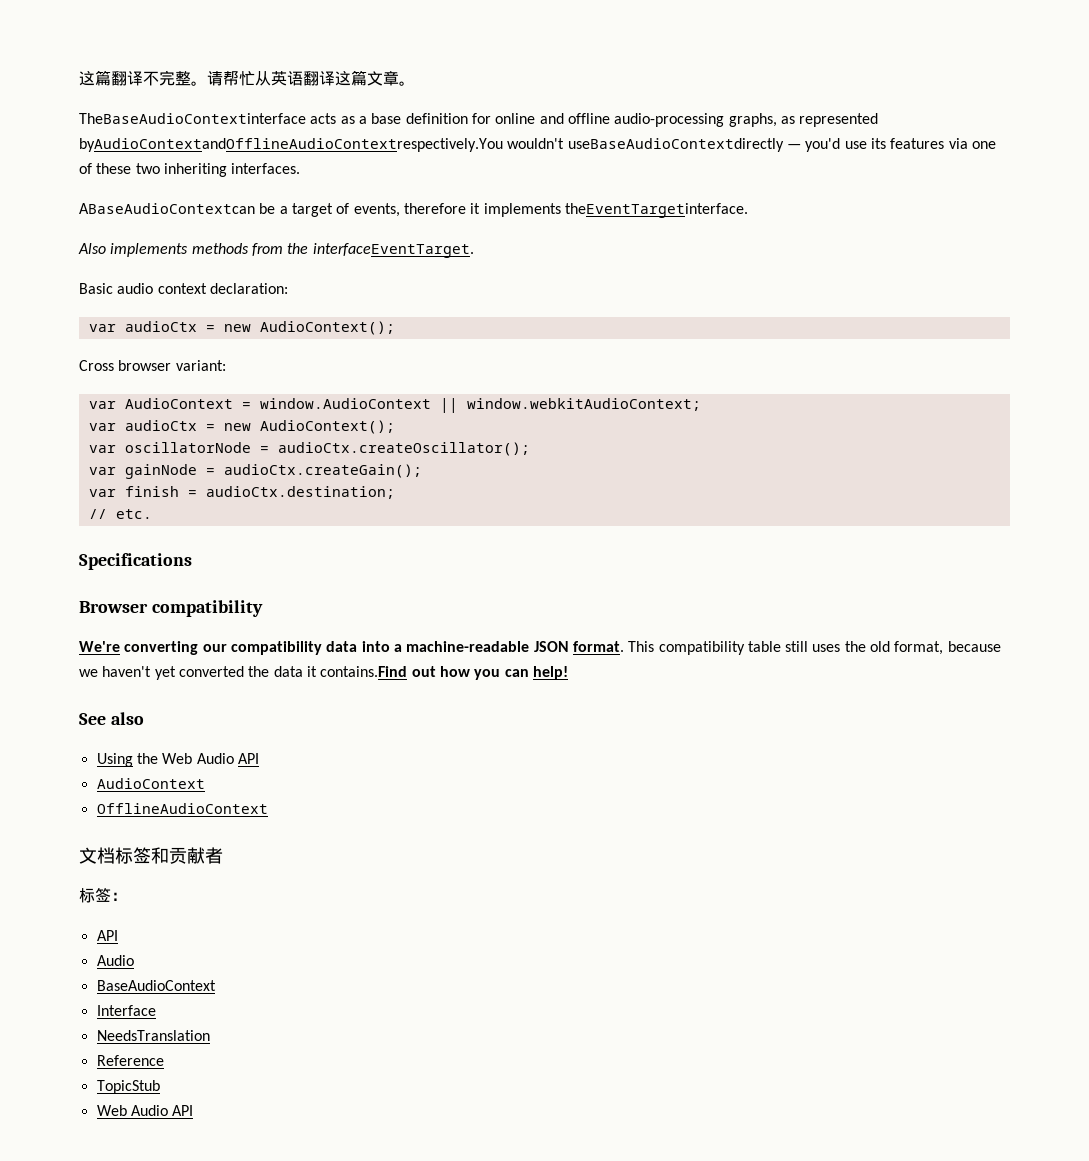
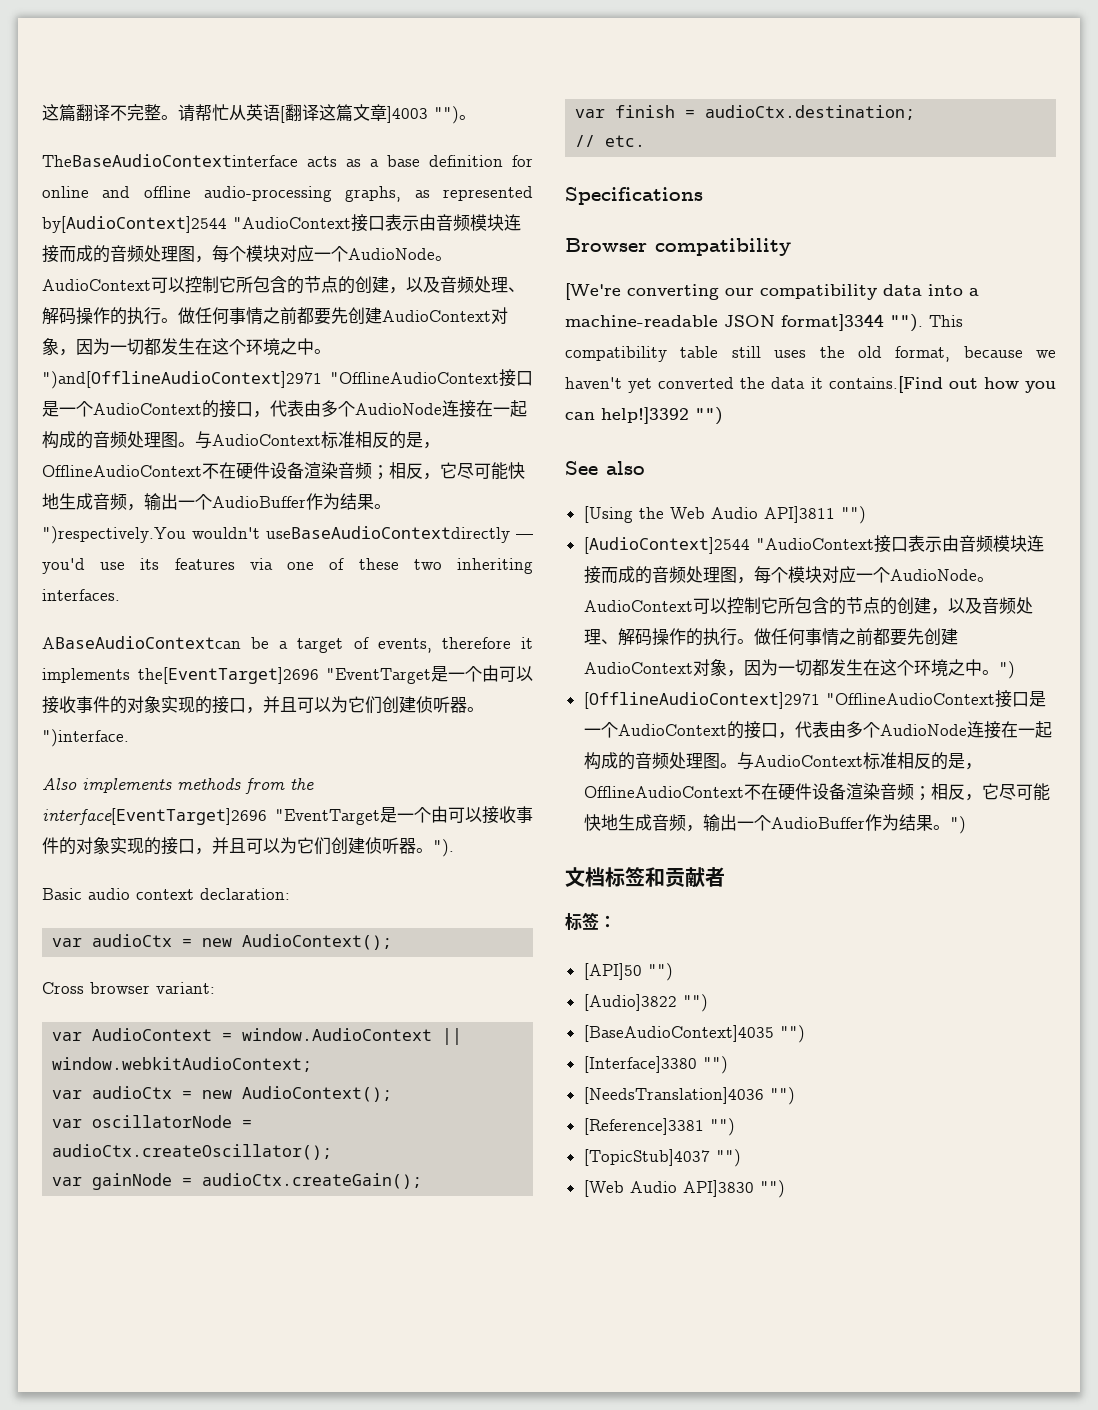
- 请帮忙从英语翻译这篇文章。
+ 请帮忙从英语[翻译这篇文章]4003 "")。
- TheBaseAudioContextinterface acts as a base definition for online and offline audio-processing graphs, as represented byAudioContextandOfflineAudioContextrespectively.You wouldn't useBaseAudioContextdirectly — you'd use its features via one of these two inheriting interfaces.
+ TheBaseAudioContextinterface acts as a base definition for online and offline audio-processing graphs, as represented by[AudioContext]2544 "AudioContext接口表示由音频模块连接而成的音频处理图，每个模块对应一个AudioNode。AudioContext可以控制它所包含的节点的创建，以及音频处理、解码操作的执行。做任何事情之前都要先创建AudioContext对象，因为一切都发生在这个环境之中。")and[OfflineAudioContext]2971 "OfflineAudioContext接口是一个AudioContext的接口，代表由多个AudioNode连接在一起构成的音频处理图。与AudioContext标准相反的是，OfflineAudioContext不在硬件设备渲染音频；相反，它尽可能快地生成音频，输出一个AudioBuffer作为结果。")respectively.You wouldn't useBaseAudioContextdirectly — you'd use its features via one of these two inheriting interfaces.
- ABaseAudioContextcan be a target of events, therefore it implements theEventTargetinterface.
+ ABaseAudioContextcan be a target of events, therefore it implements the[EventTarget]2696 "EventTarget是一个由可以接收事件的对象实现的接口，并且可以为它们创建侦听器。")interface.
- Also implements methods from the interfaceEventTarget.
+ Also implements methods from the interface[EventTarget]2696 "EventTarget是一个由可以接收事件的对象实现的接口，并且可以为它们创建侦听器。").
- We're converting our compatibility data into a machine-readable JSON format.
+ [We're converting our compatibility data into a machine-readable JSON format]3344 "").
- This compatibility table still uses the old format, because we haven't yet converted the data it contains.Find out how you can help!
+ This compatibility table still uses the old format, because we haven't yet converted the data it contains.[Find out how you can help!]3392 "")
- Using the Web Audio API
- AudioContext
- OfflineAudioContext
+ [Using the Web Audio API]3811 "")
+ [AudioContext]2544 "AudioContext接口表示由音频模块连接而成的音频处理图，每个模块对应一个AudioNode。AudioContext可以控制它所包含的节点的创建，以及音频处理、解码操作的执行。做任何事情之前都要先创建AudioContext对象，因为一切都发生在这个环境之中。")
+ [OfflineAudioContext]2971 "OfflineAudioContext接口是一个AudioContext的接口，代表由多个AudioNode连接在一起构成的音频处理图。与AudioContext标准相反的是，OfflineAudioContext不在硬件设备渲染音频；相反，它尽可能快地生成音频，输出一个AudioBuffer作为结果。")
  标签：
- API
- Audio
- BaseAudioContext
- Interface
- NeedsTranslation
- Reference
- TopicStub
- Web Audio API
+ [API]50 "")
+ [Audio]3822 "")
+ [BaseAudioContext]4035 "")
+ [Interface]3380 "")
+ [NeedsTranslation]4036 "")
+ [Reference]3381 "")
+ [TopicStub]4037 "")
+ [Web Audio API]3830 "")

